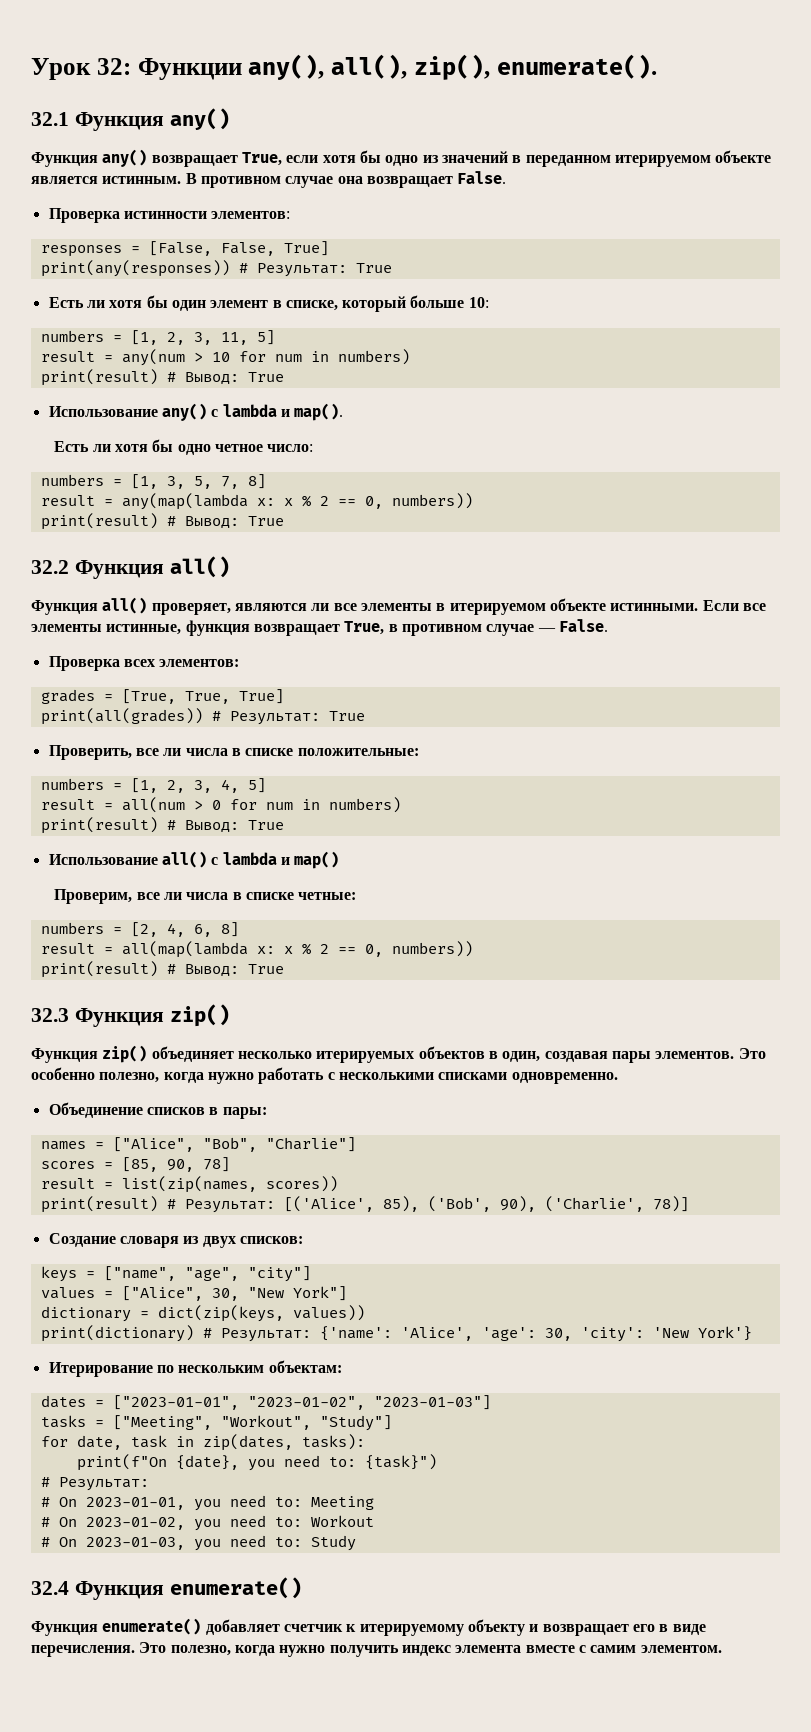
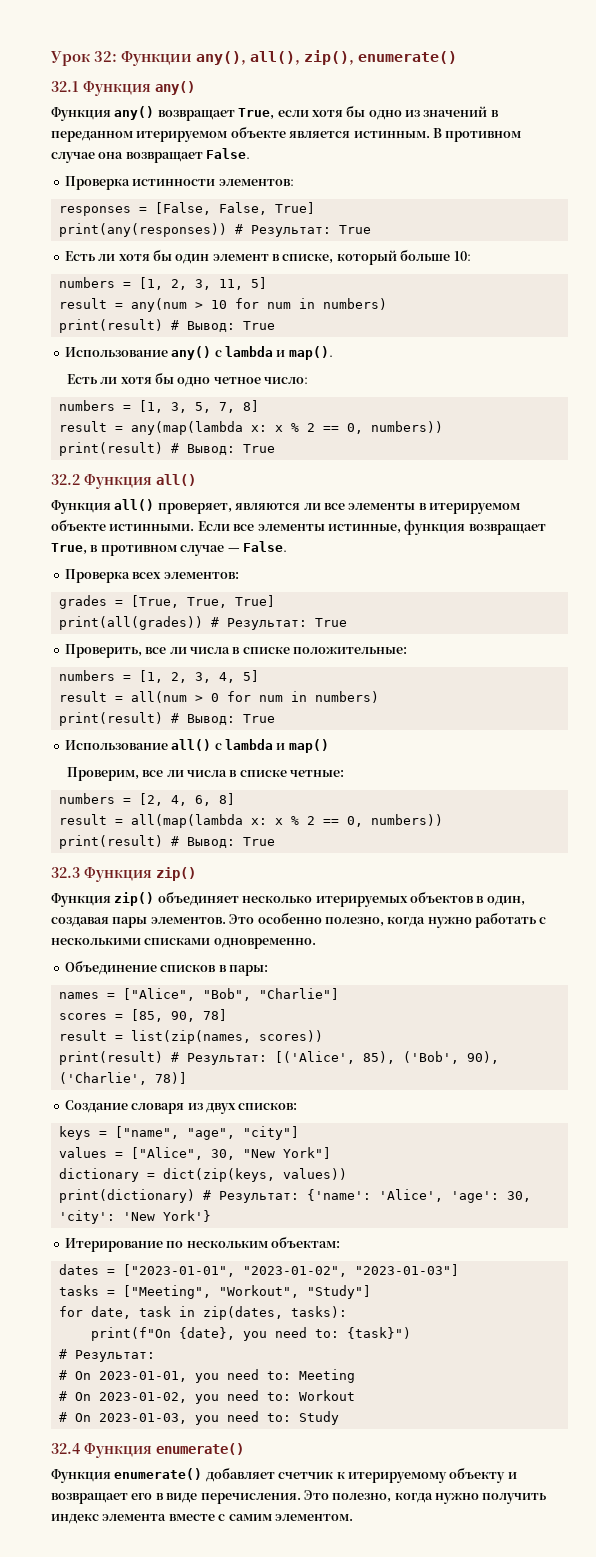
- Урок 32: Функции any(), all(), zip(), enumerate().
+ Урок 32: Функции any(), all(), zip(), enumerate()

